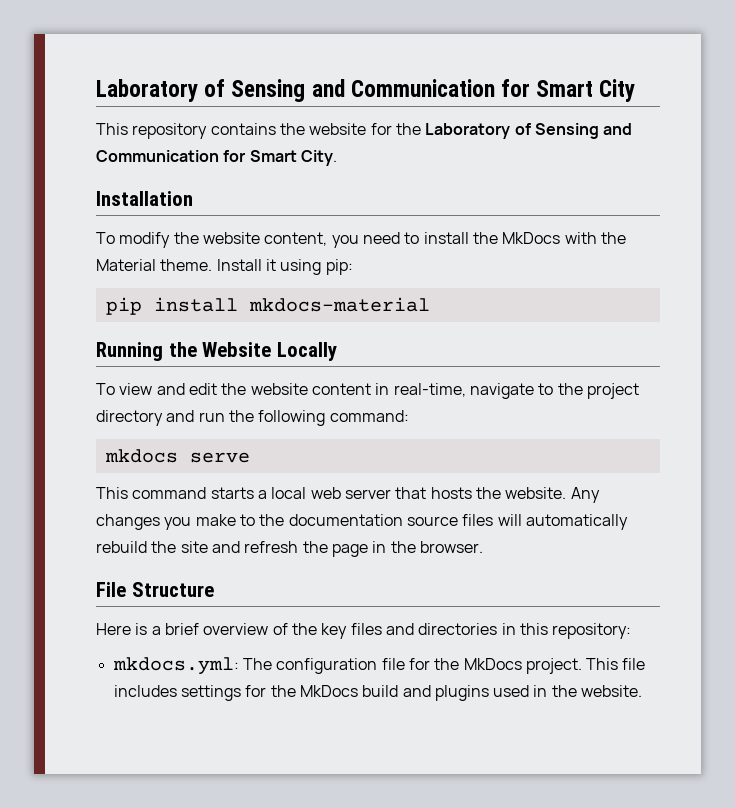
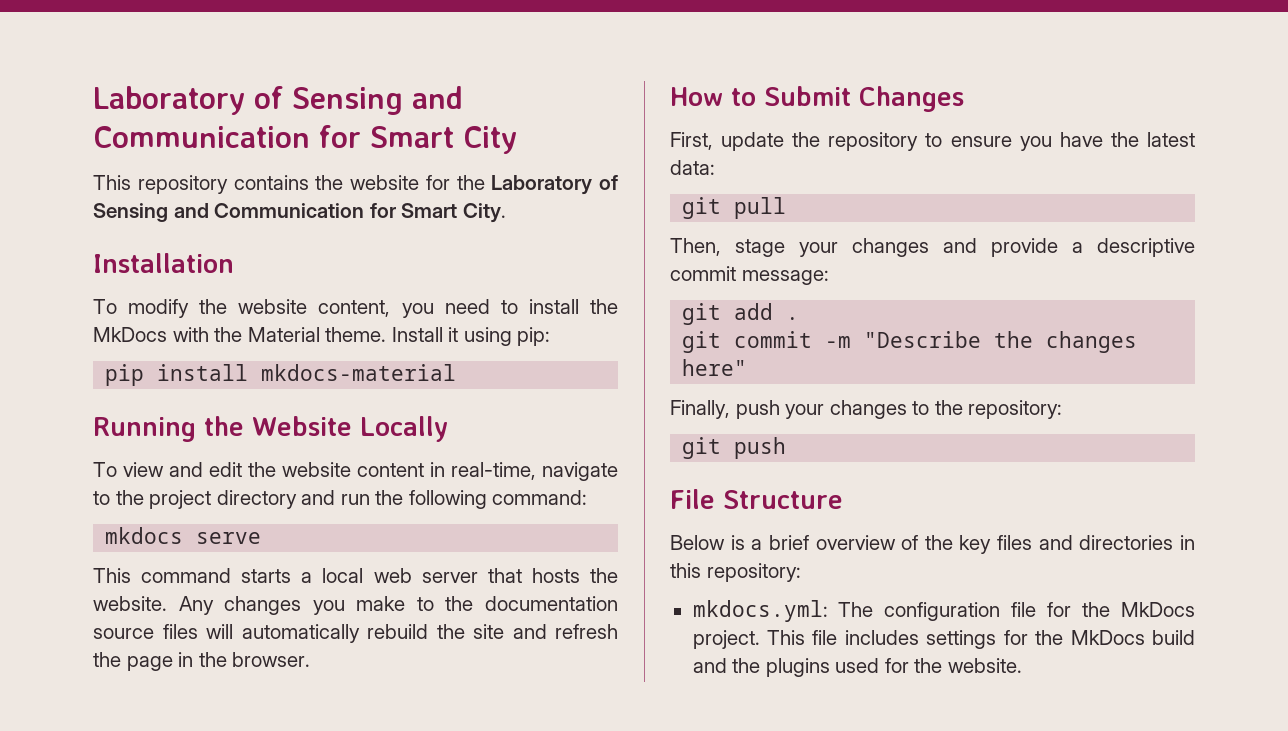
+ How to Submit Changes
+ First, update the repository to ensure you have the latest data:
+ git pull
+ Then, stage your changes and provide a descriptive commit message:
+ git add .
+ git commit -m "Describe the changes here"
+ Finally, push your changes to the repository:
+ git push
- Here is a brief overview of the key files and directories in this repository:
+ Below is a brief overview of the key files and directories in this repository:
- This file includes settings for the MkDocs build and plugins used in the website.
+ This file includes settings for the MkDocs build and the plugins used for the website.

